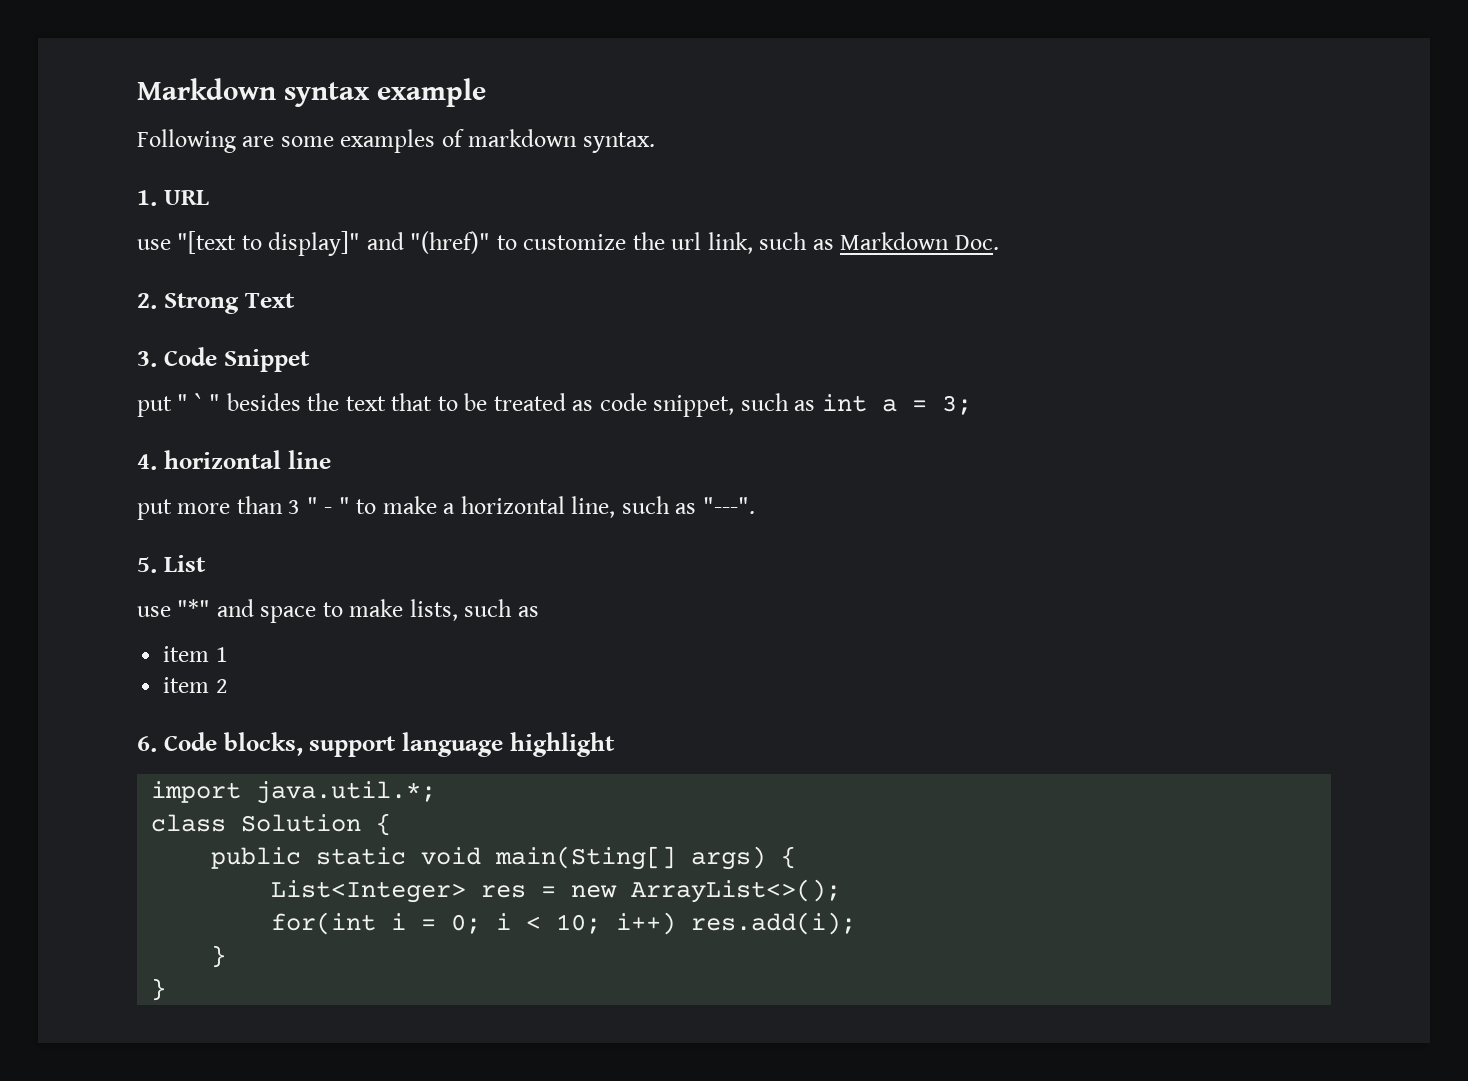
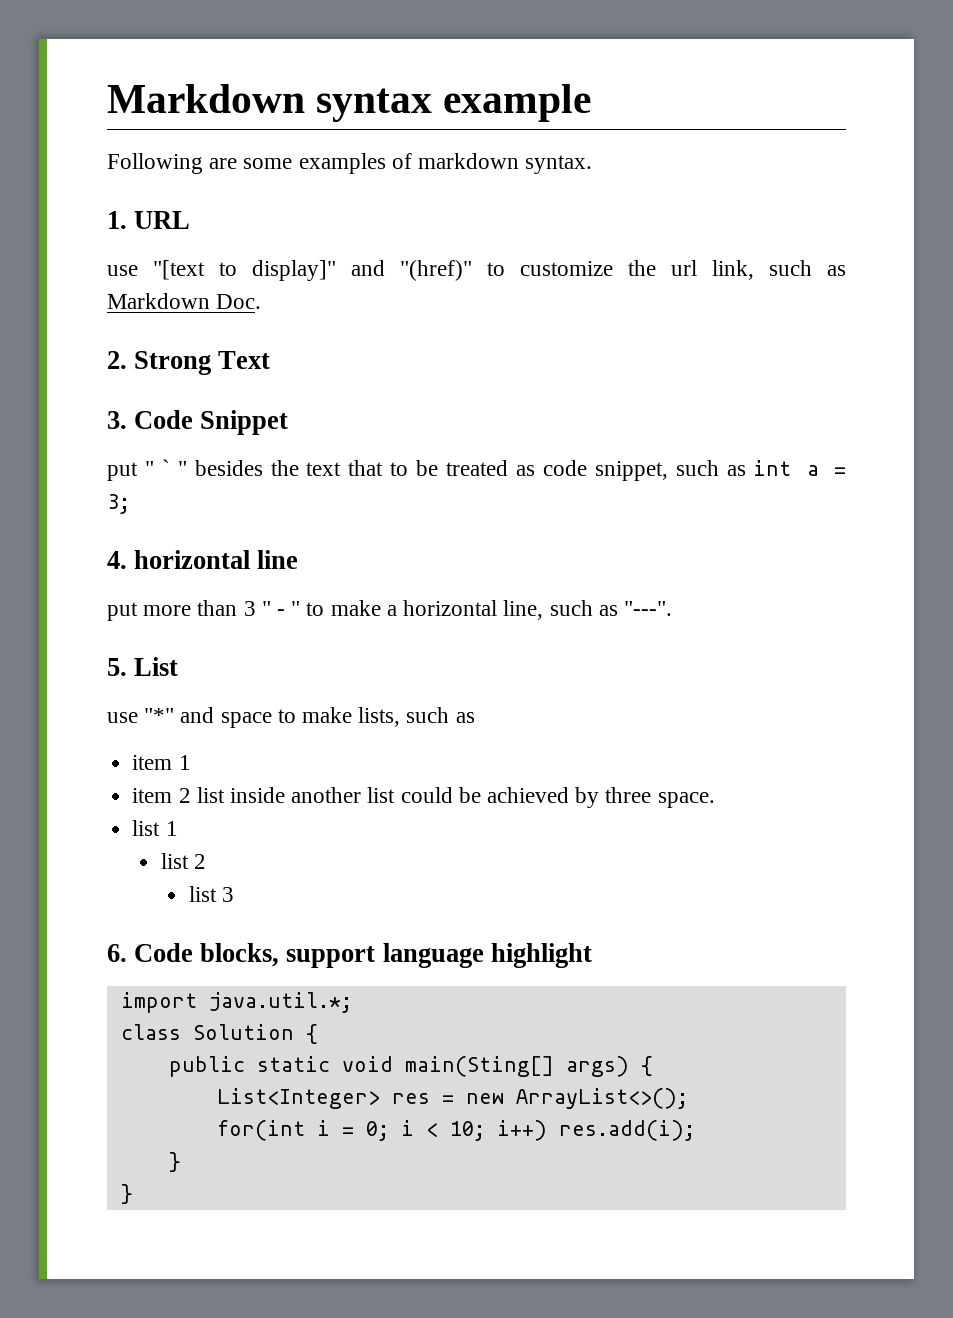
- item 2
+ item 2 list inside another list could be achieved by three space.
+ list 1
+ list 2
+ list 3

